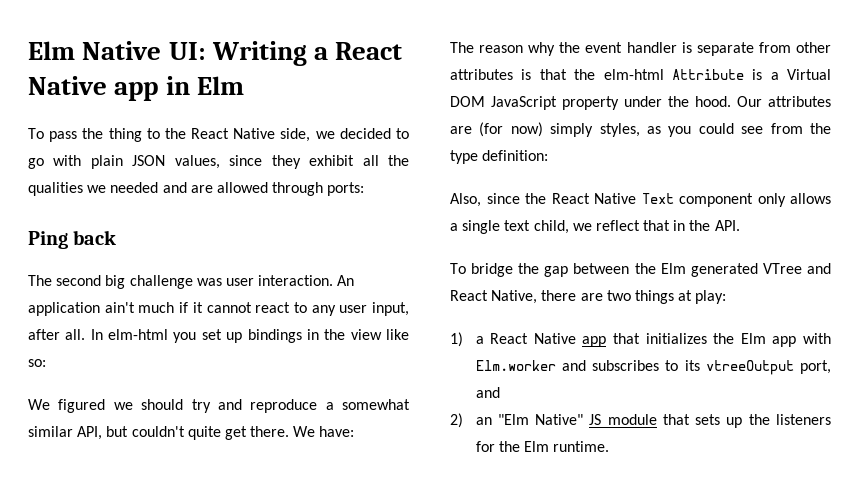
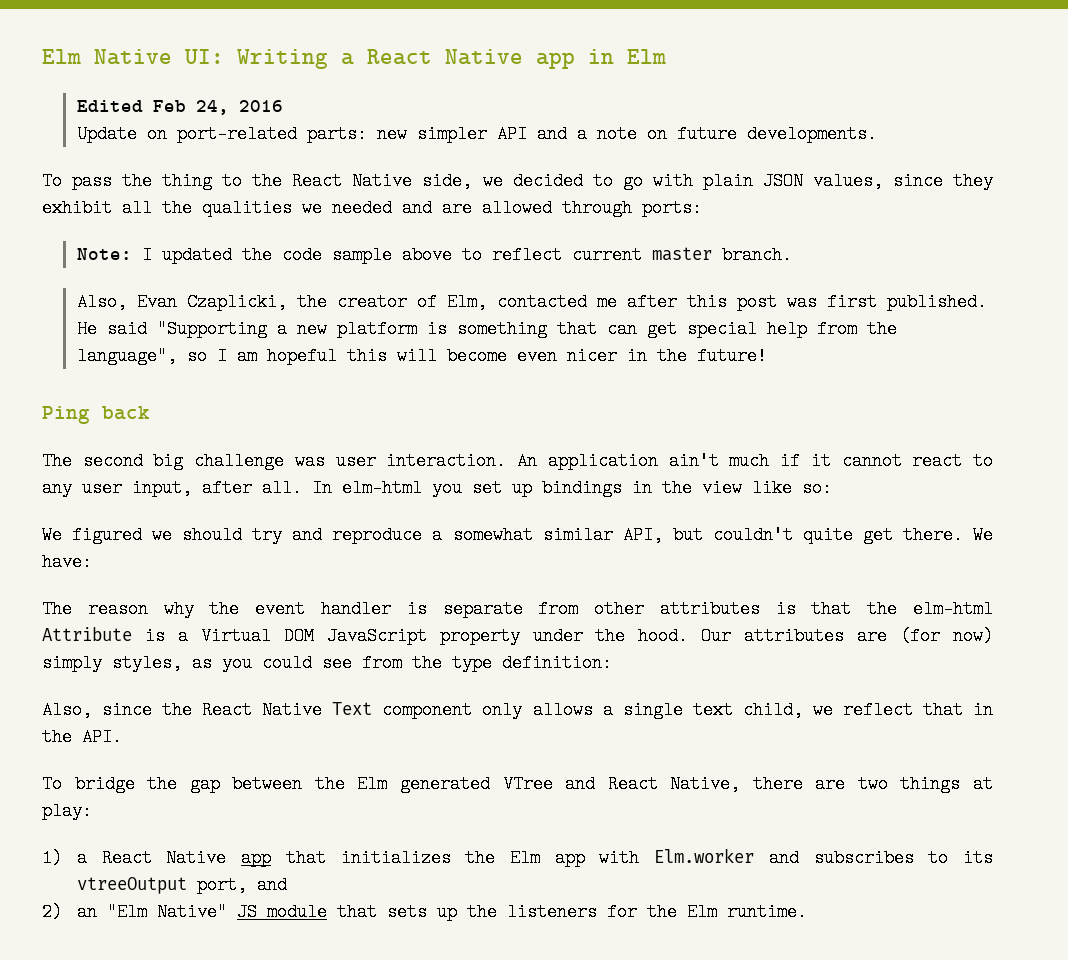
+ Edited Feb 24, 2016
+ Update on port-related parts: new simpler API and a note on future developments.
+ Note: I updated the code sample above to reflect current master branch.
+ Also, Evan Czaplicki, the creator of Elm, contacted me after this post was first published. He said "Supporting a new platform is something that can get special help from the language", so I am hopeful this will become even nicer in the future!

